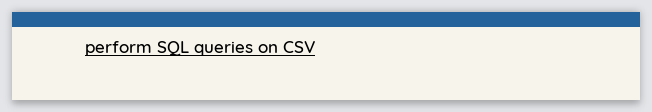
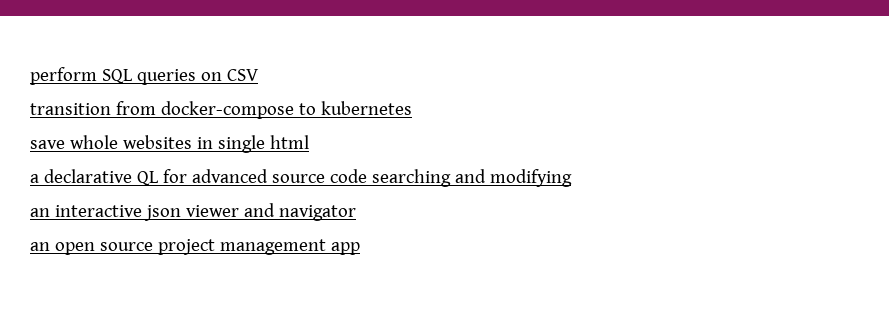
+ transition from docker-compose to kubernetes
+ save whole websites in single html
+ a declarative QL for advanced source code searching and modifying
+ an interactive json viewer and navigator
+ an open source project management app

